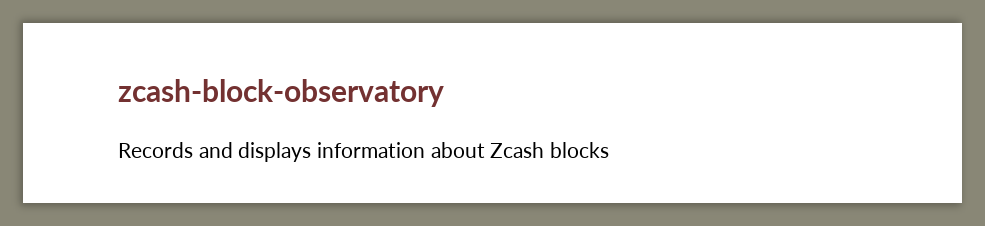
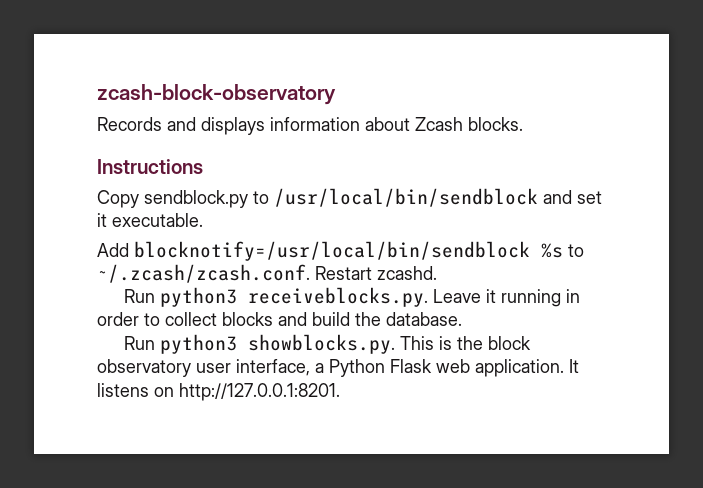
- Records and displays information about Zcash blocks
+ Records and displays information about Zcash blocks.
+ Instructions
+ Copy sendblock.py to /usr/local/bin/sendblock and set it executable.
+ Add blocknotify=/usr/local/bin/sendblock %s to ~/.zcash/zcash.conf. Restart zcashd.
+ Run python3 receiveblocks.py. Leave it running in order to collect blocks and build the database.
+ Run python3 showblocks.py. This is the block observatory user interface, a Python Flask web application. It listens on http://127.0.0.1:8201.

